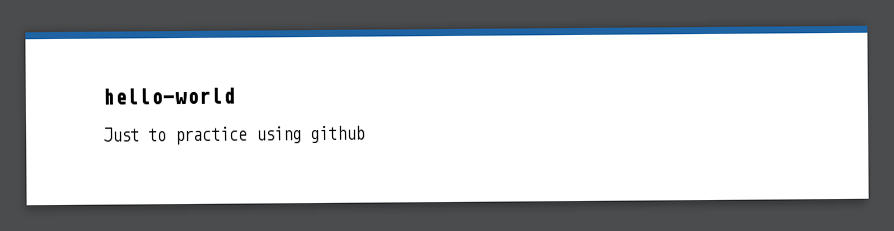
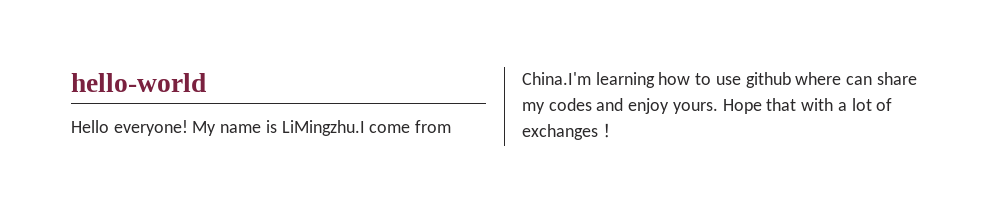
- Just to practice using github
+ Hello everyone! My name is LiMingzhu.I come from China.I'm learning how to use github where can share my codes and enjoy yours. Hope that with a lot of exchanges！

